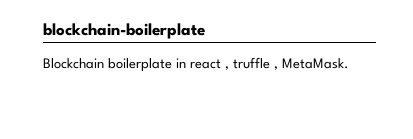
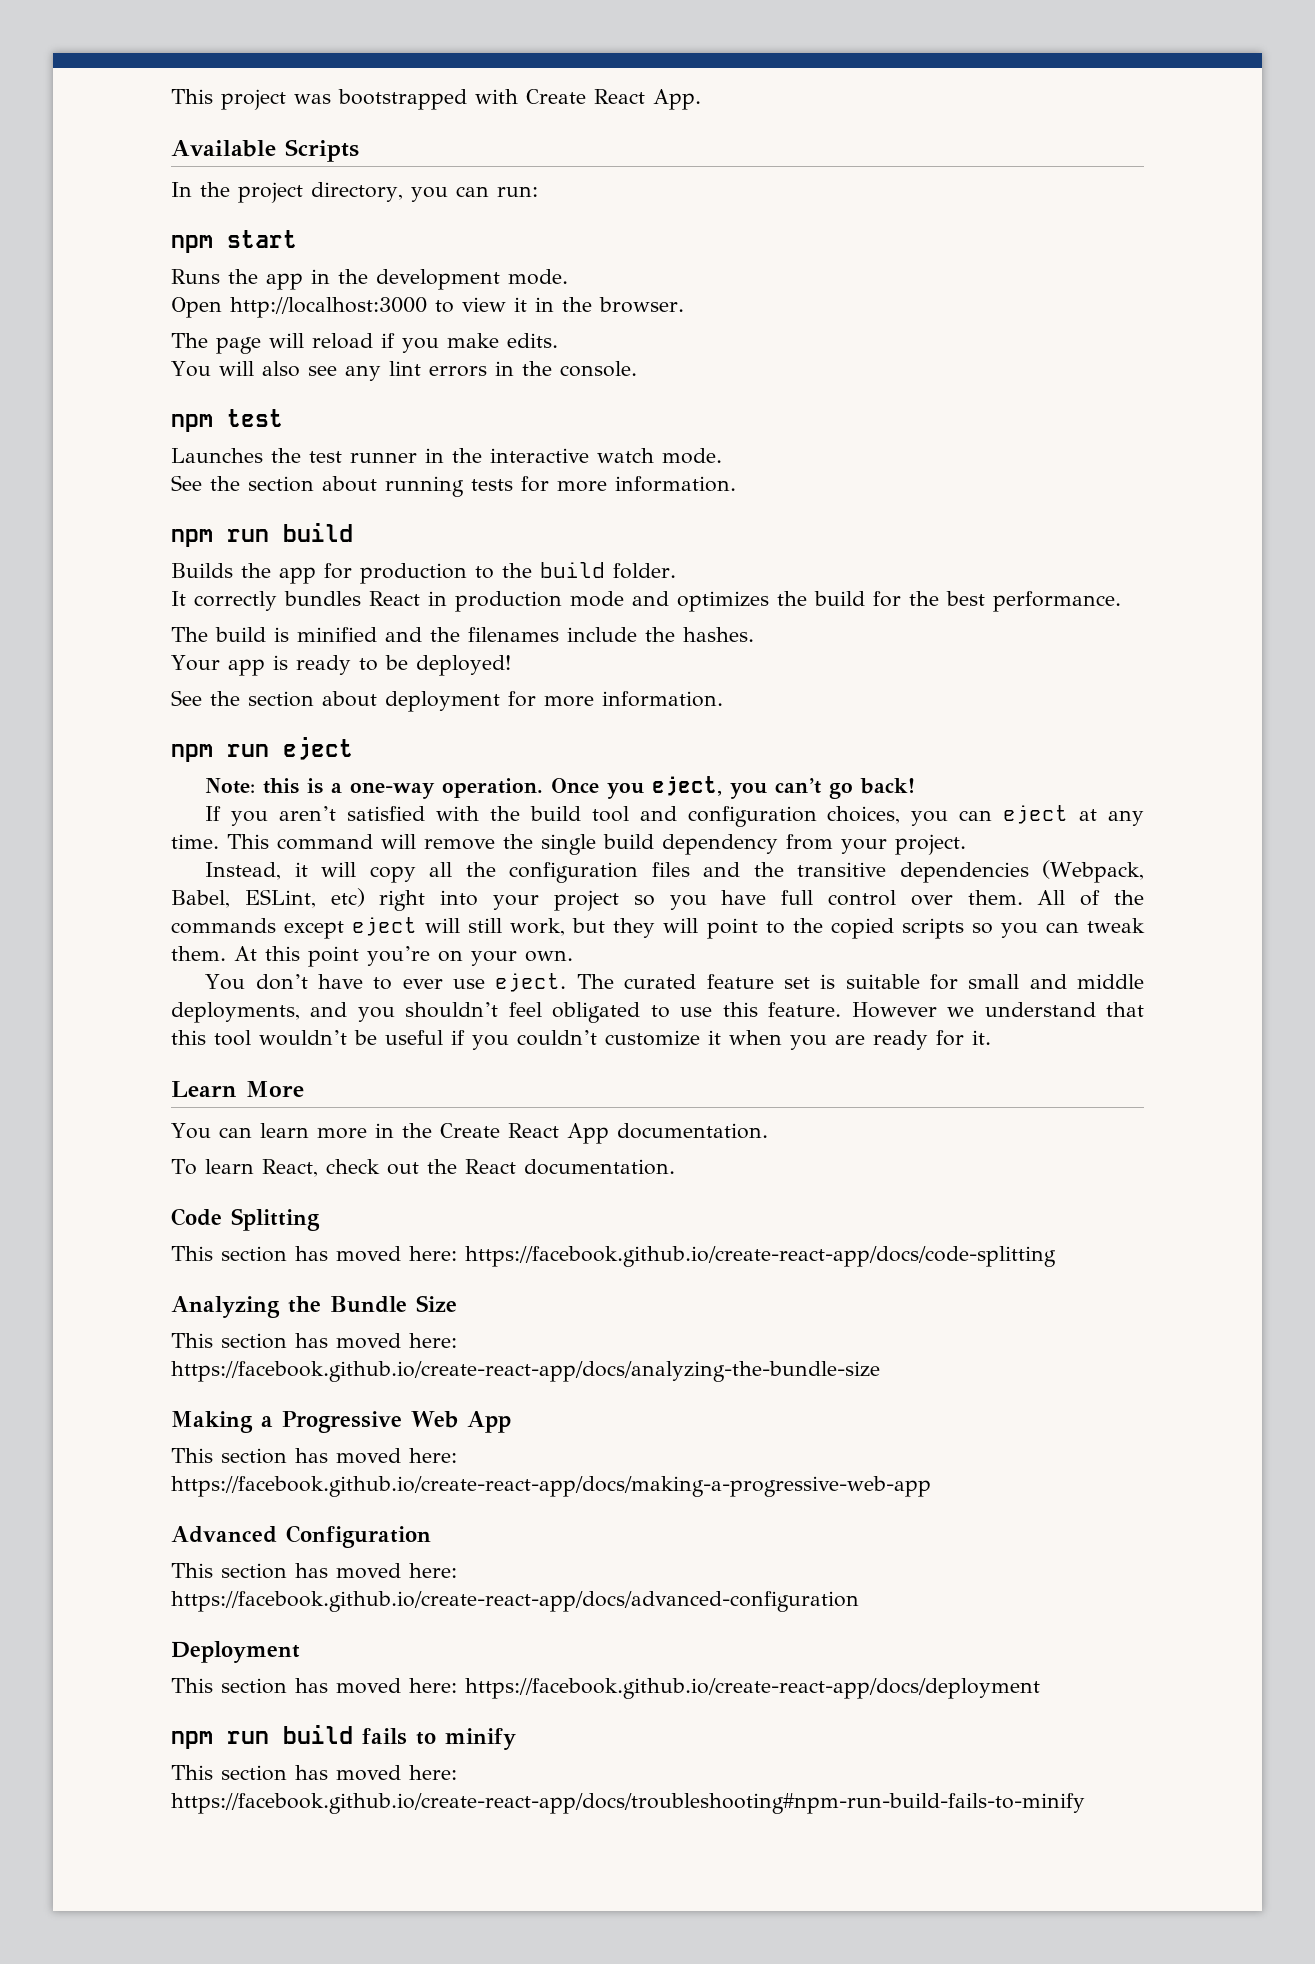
- blockchain-boilerplate
- Blockchain boilerplate in react , truffle , MetaMask.
+ This project was bootstrapped with Create React App.
+ Available Scripts
+ In the project directory, you can run:
+ npm start
+ Runs the app in the development mode.
+ Open http://localhost:3000 to view it in the browser.
+ The page will reload if you make edits.
+ You will also see any lint errors in the console.
+ npm test
+ Launches the test runner in the interactive watch mode.
+ See the section about running tests for more information.
+ npm run build
+ Builds the app for production to the build folder.
+ It correctly bundles React in production mode and optimizes the build for the best performance.
+ The build is minified and the filenames include the hashes.
+ Your app is ready to be deployed!
+ See the section about deployment for more information.
+ npm run eject
+ Note: this is a one-way operation. Once you eject, you can’t go back!
+ If you aren’t satisfied with the build tool and configuration choices, you can eject at any time. This command will remove the single build dependency from your project.
+ Instead, it will copy all the configuration files and the transitive dependencies (Webpack, Babel, ESLint, etc) right into your project so you have full control over them. All of the commands except eject will still work, but they will point to the copied scripts so you can tweak them. At this point you’re on your own.
+ You don’t have to ever use eject. The curated feature set is suitable for small and middle deployments, and you shouldn’t feel obligated to use this feature. However we understand that this tool wouldn’t be useful if you couldn’t customize it when you are ready for it.
+ Learn More
+ You can learn more in the Create React App documentation.
+ To learn React, check out the React documentation.
+ Code Splitting
+ This section has moved here: https://facebook.github.io/create-react-app/docs/code-splitting
+ Analyzing the Bundle Size
+ This section has moved here: https://facebook.github.io/create-react-app/docs/analyzing-the-bundle-size
+ Making a Progressive Web App
+ This section has moved here: https://facebook.github.io/create-react-app/docs/making-a-progressive-web-app
+ Advanced Configuration
+ This section has moved here: https://facebook.github.io/create-react-app/docs/advanced-configuration
+ Deployment
+ This section has moved here: https://facebook.github.io/create-react-app/docs/deployment
+ npm run build fails to minify
+ This section has moved here: https://facebook.github.io/create-react-app/docs/troubleshooting#npm-run-build-fails-to-minify

